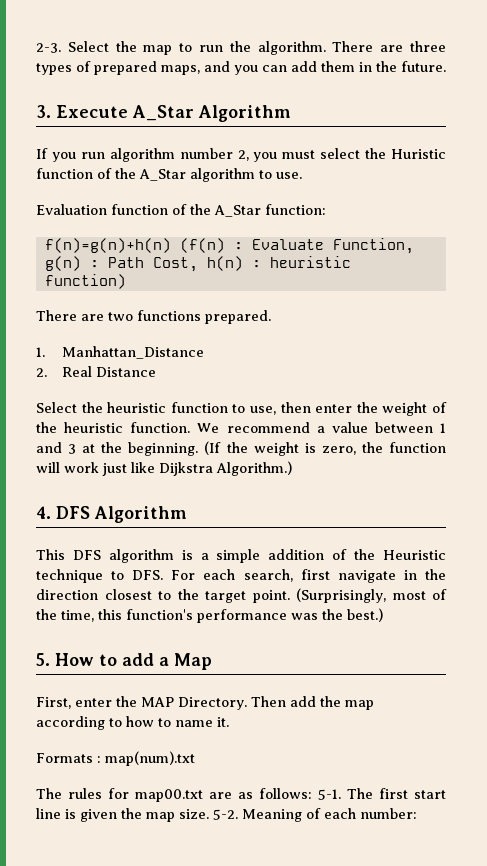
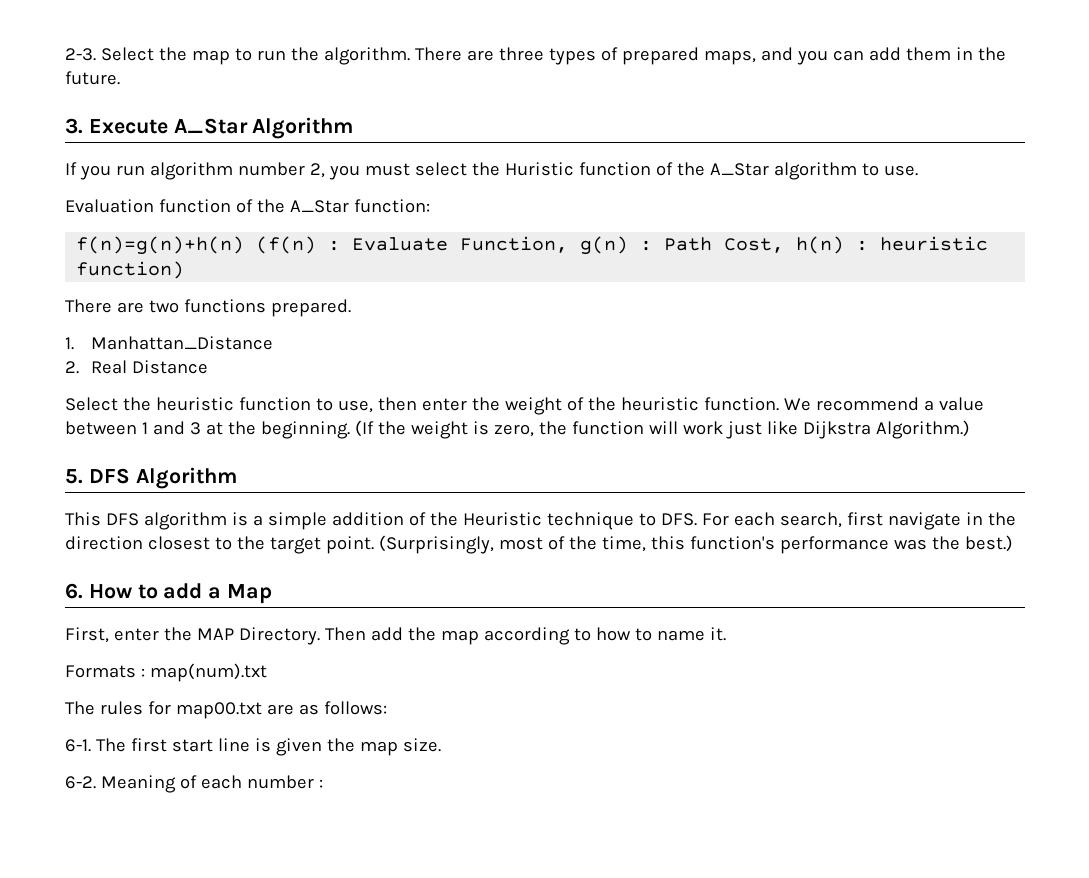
- 4. DFS Algorithm
+ 5. DFS Algorithm
- 5. How to add a Map
+ 6. How to add a Map
- The rules for map00.txt are as follows: 5-1.
+ The rules for map00.txt are as follows:
+ 6-1.
- The first start line is given the map size. 5-2.
+ The first start line is given the map size.
+ 6-2.
- Meaning of each number:
+ Meaning of each number :

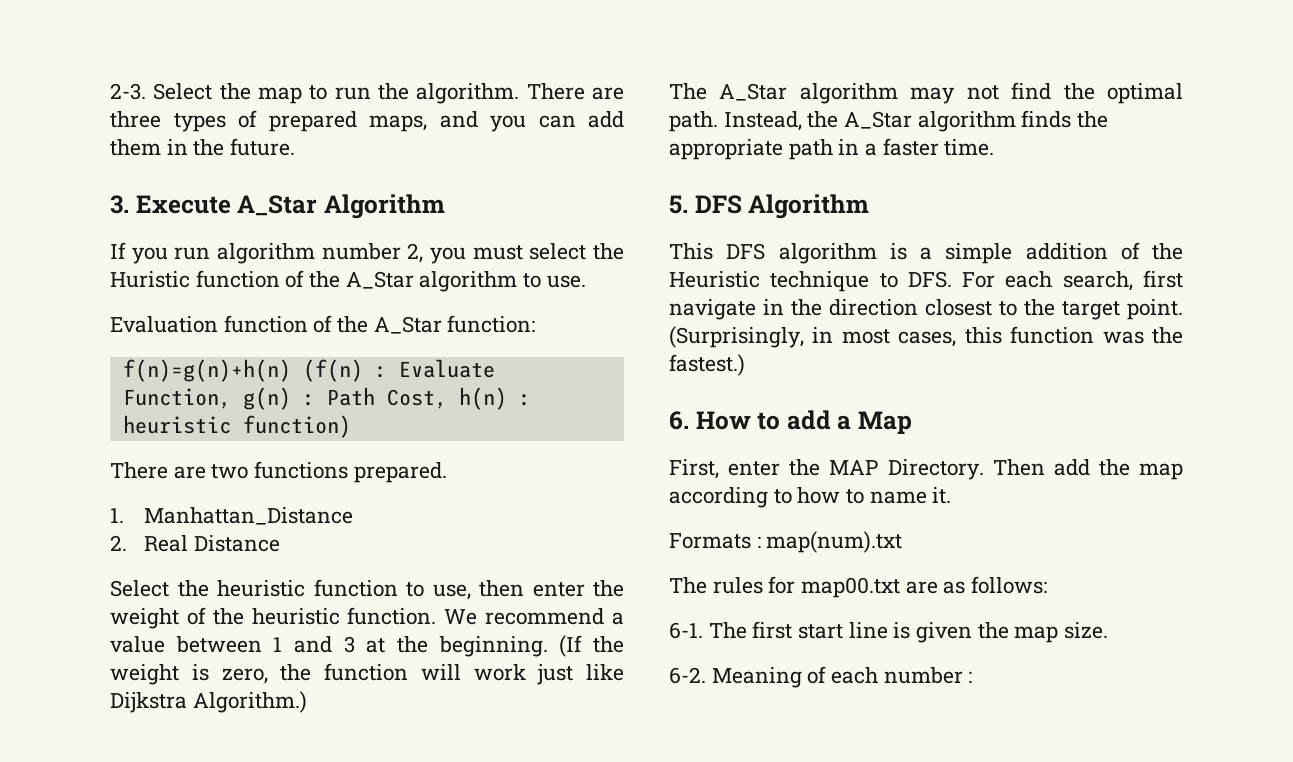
+ The A_Star algorithm may not find the optimal path. Instead, the A_Star algorithm finds the appropriate path in a faster time.
- (Surprisingly, most of the time, this function's performance was the best.)
+ (Surprisingly, in most cases, this function was the fastest.)

